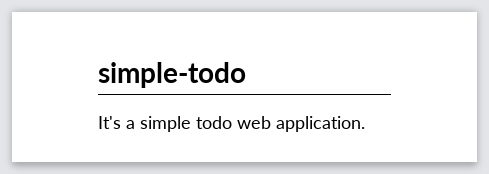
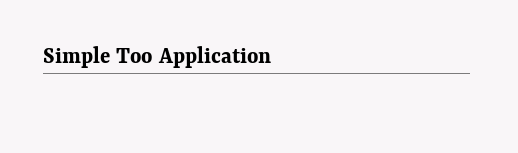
- simple-todo
- It's a simple todo web application.
+ Simple Too Application

